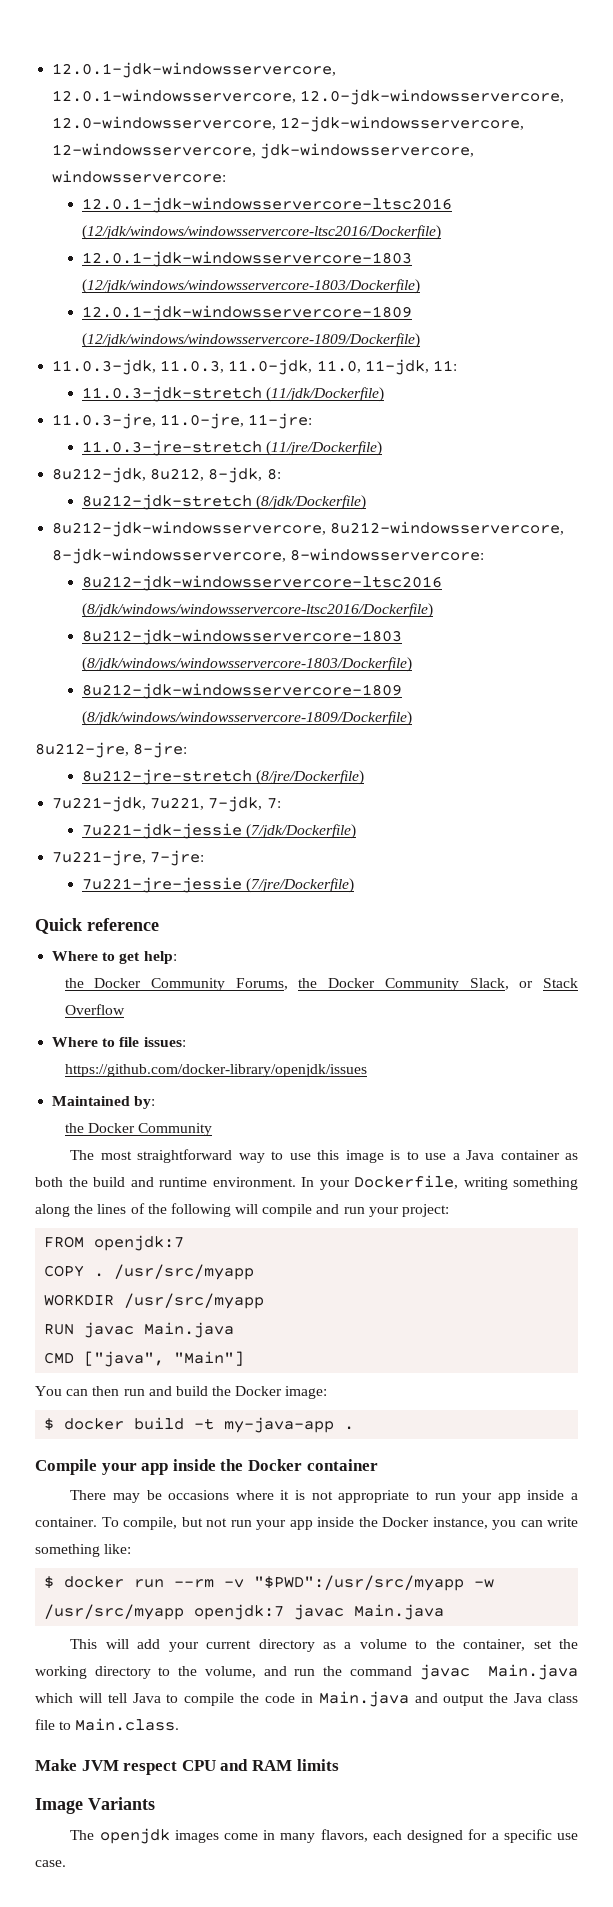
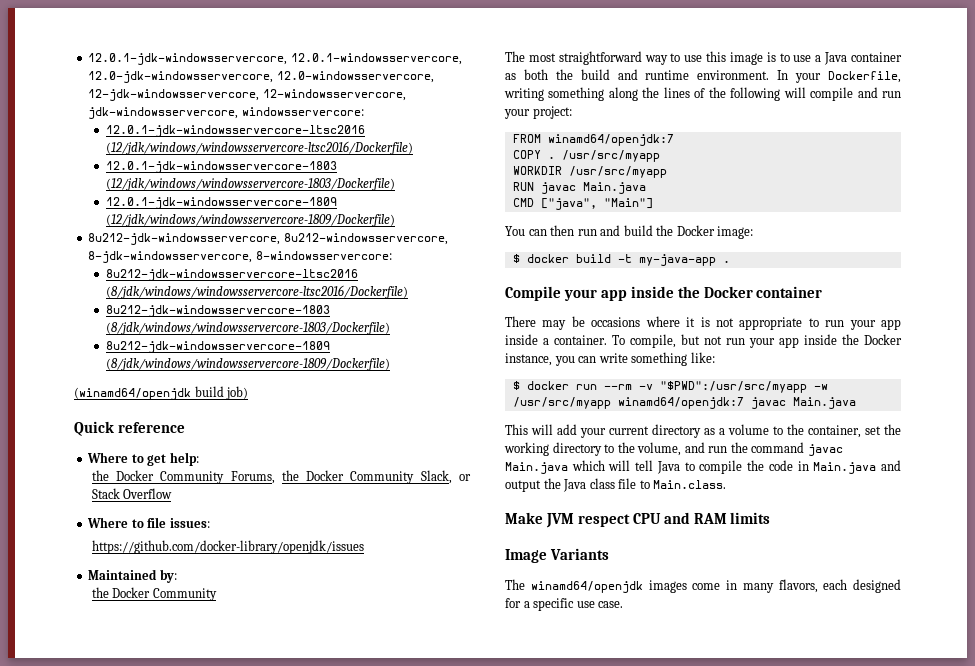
- 11.0.3-jdk, 11.0.3, 11.0-jdk, 11.0, 11-jdk, 11:
- 11.0.3-jdk-stretch (11/jdk/Dockerfile)
- 11.0.3-jre, 11.0-jre, 11-jre:
- 11.0.3-jre-stretch (11/jre/Dockerfile)
- 8u212-jdk, 8u212, 8-jdk, 8:
- 8u212-jdk-stretch (8/jdk/Dockerfile)
- 8u212-jre, 8-jre:
- 8u212-jre-stretch (8/jre/Dockerfile)
- 7u221-jdk, 7u221, 7-jdk, 7:
- 7u221-jdk-jessie (7/jdk/Dockerfile)
- 7u221-jre, 7-jre:
- 7u221-jre-jessie (7/jre/Dockerfile)
+ (winamd64/openjdk build job)
- FROM openjdk:7
+ FROM winamd64/openjdk:7
- $ docker run --rm -v "$PWD":/usr/src/myapp -w /usr/src/myapp openjdk:7 javac Main.java
+ $ docker run --rm -v "$PWD":/usr/src/myapp -w /usr/src/myapp winamd64/openjdk:7 javac Main.java
- The openjdk images come in many flavors, each designed for a specific use case.
+ The winamd64/openjdk images come in many flavors, each designed for a specific use case.

